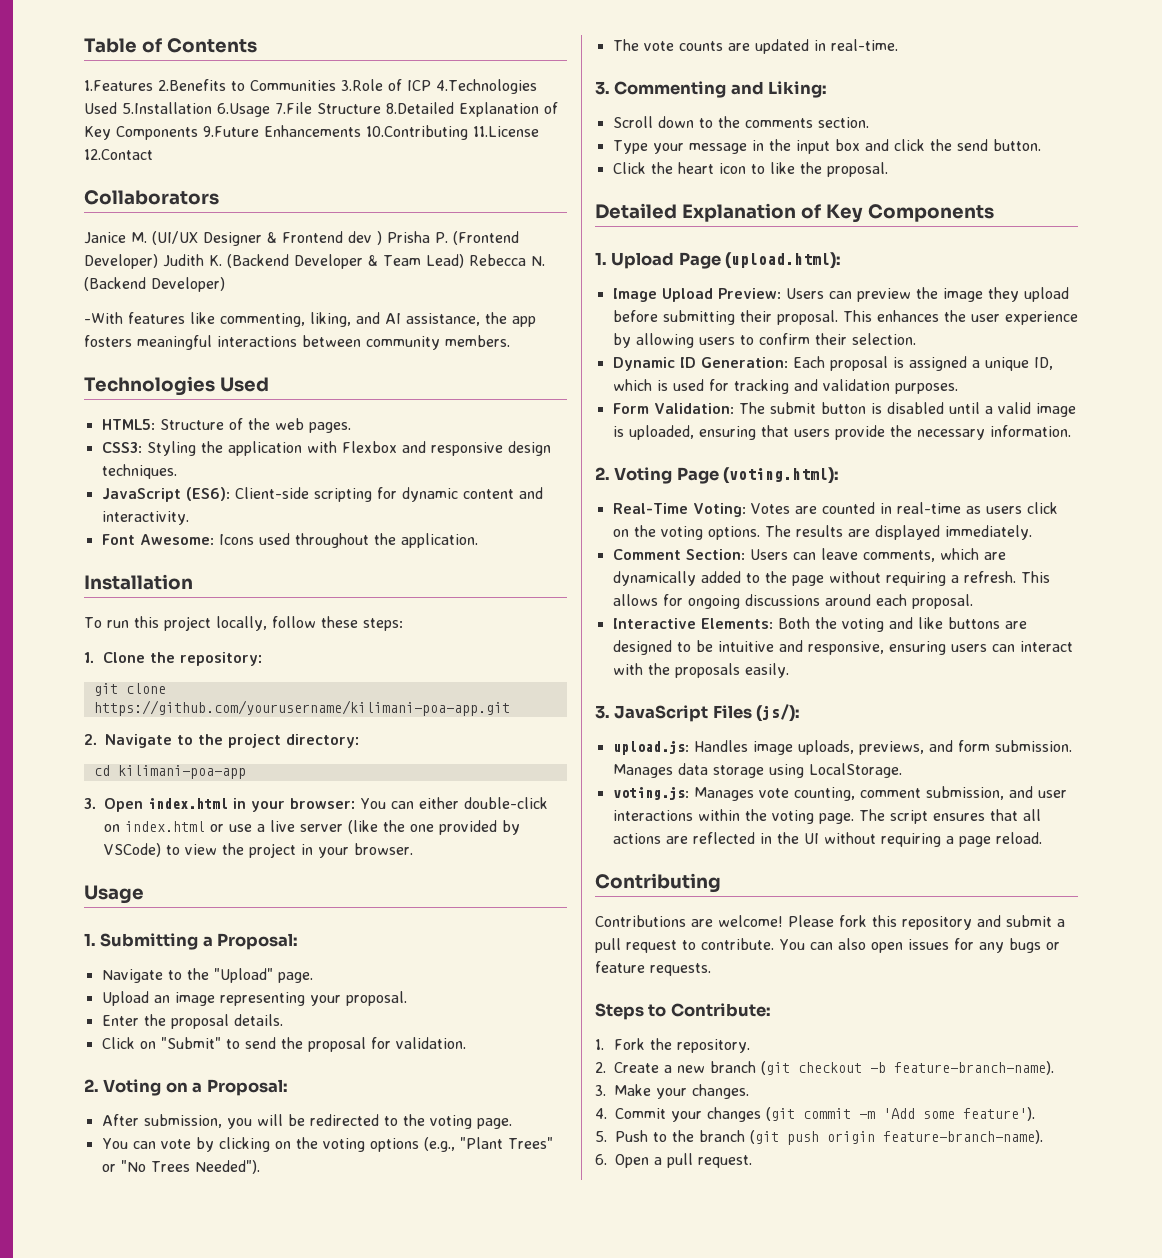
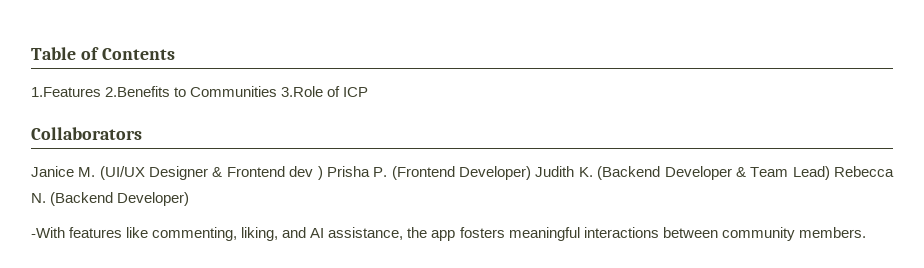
- 1.Features 2.Benefits to Communities 3.Role of ICP 4.Technologies Used 5.Installation 6.Usage 7.File Structure 8.Detailed Explanation of Key Components 9.Future Enhancements 10.Contributing 11.License 12.Contact
+ 1.Features 2.Benefits to Communities 3.Role of ICP
- Technologies Used
- HTML5: Structure of the web pages.
- CSS3: Styling the application with Flexbox and responsive design techniques.
- JavaScript (ES6): Client-side scripting for dynamic content and interactivity.
- Font Awesome: Icons used throughout the application.
- Installation
- To run this project locally, follow these steps:
- 1. Clone the repository:
- git clone https://github.com/yourusername/kilimani-poa-app.git
- 2. Navigate to the project directory:
- cd kilimani-poa-app
- 3. Open index.html in your browser: You can either double-click on index.html or use a live server (like the one provided by VSCode) to view the project in your browser.
- Usage
- 1. Submitting a Proposal:
- Navigate to the "Upload" page.
- Upload an image representing your proposal.
- Enter the proposal details.
- Click on "Submit" to send the proposal for validation.
- 2. Voting on a Proposal:
- After submission, you will be redirected to the voting page.
- You can vote by clicking on the voting options (e.g., "Plant Trees" or "No Trees Needed").
- The vote counts are updated in real-time.
- 3. Commenting and Liking:
- Scroll down to the comments section.
- Type your message in the input box and click the send button.
- Click the heart icon to like the proposal.
- Detailed Explanation of Key Components
- 1. Upload Page (upload.html):
- Image Upload Preview: Users can preview the image they upload before submitting their proposal. This enhances the user experience by allowing users to confirm their selection.
- Dynamic ID Generation: Each proposal is assigned a unique ID, which is used for tracking and validation purposes.
- Form Validation: The submit button is disabled until a valid image is uploaded, ensuring that users provide the necessary information.
- 2. Voting Page (voting.html):
- Real-Time Voting: Votes are counted in real-time as users click on the voting options. The results are displayed immediately.
- Comment Section: Users can leave comments, which are dynamically added to the page without requiring a refresh. This allows for ongoing discussions around each proposal.
- Interactive Elements: Both the voting and like buttons are designed to be intuitive and responsive, ensuring users can interact with the proposals easily.
- 3. JavaScript Files (js/):
- upload.js: Handles image uploads, previews, and form submission. Manages data storage using LocalStorage.
- voting.js: Manages vote counting, comment submission, and user interactions within the voting page. The script ensures that all actions are reflected in the UI without requiring a page reload.
- Contributing
- Contributions are welcome! Please fork this repository and submit a pull request to contribute. You can also open issues for any bugs or feature requests.
- Steps to Contribute:
- 1. Fork the repository.
- 2. Create a new branch (git checkout -b feature-branch-name).
- 3. Make your changes.
- 4. Commit your changes (git commit -m 'Add some feature').
- 5. Push to the branch (git push origin feature-branch-name).
- 6. Open a pull request.

